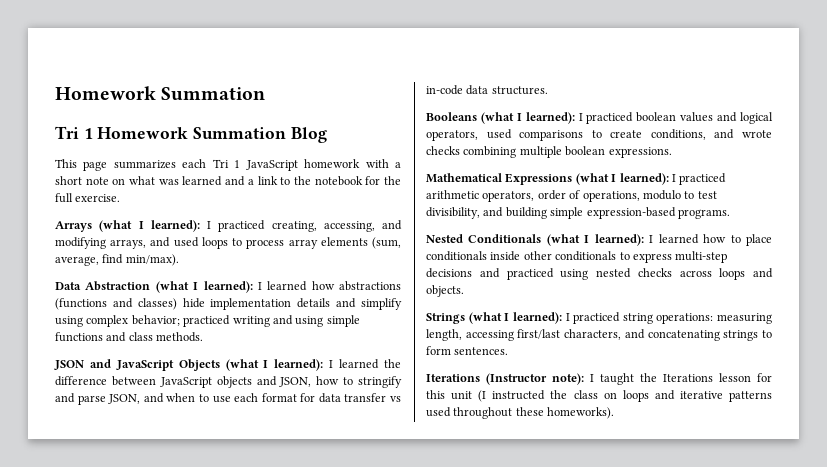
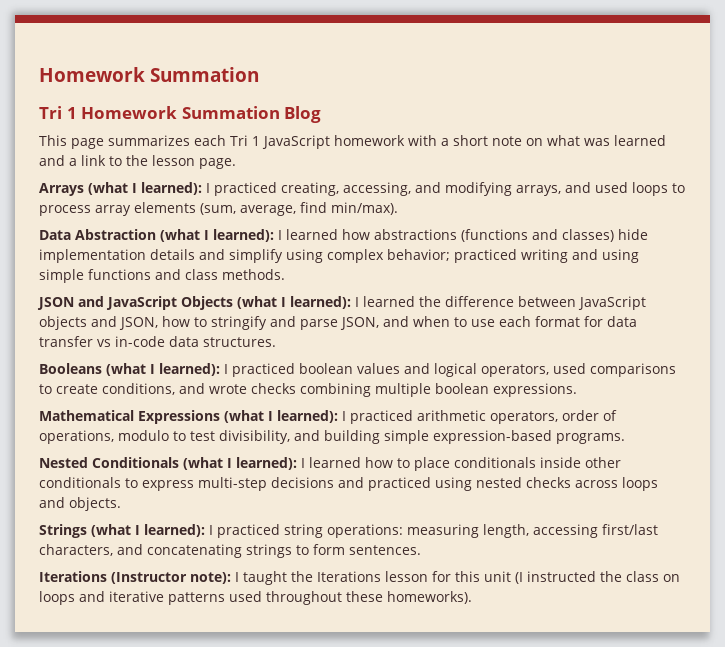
- This page summarizes each Tri 1 JavaScript homework with a short note on what was learned and a link to the notebook for the full exercise.
+ This page summarizes each Tri 1 JavaScript homework with a short note on what was learned and a link to the lesson page.

